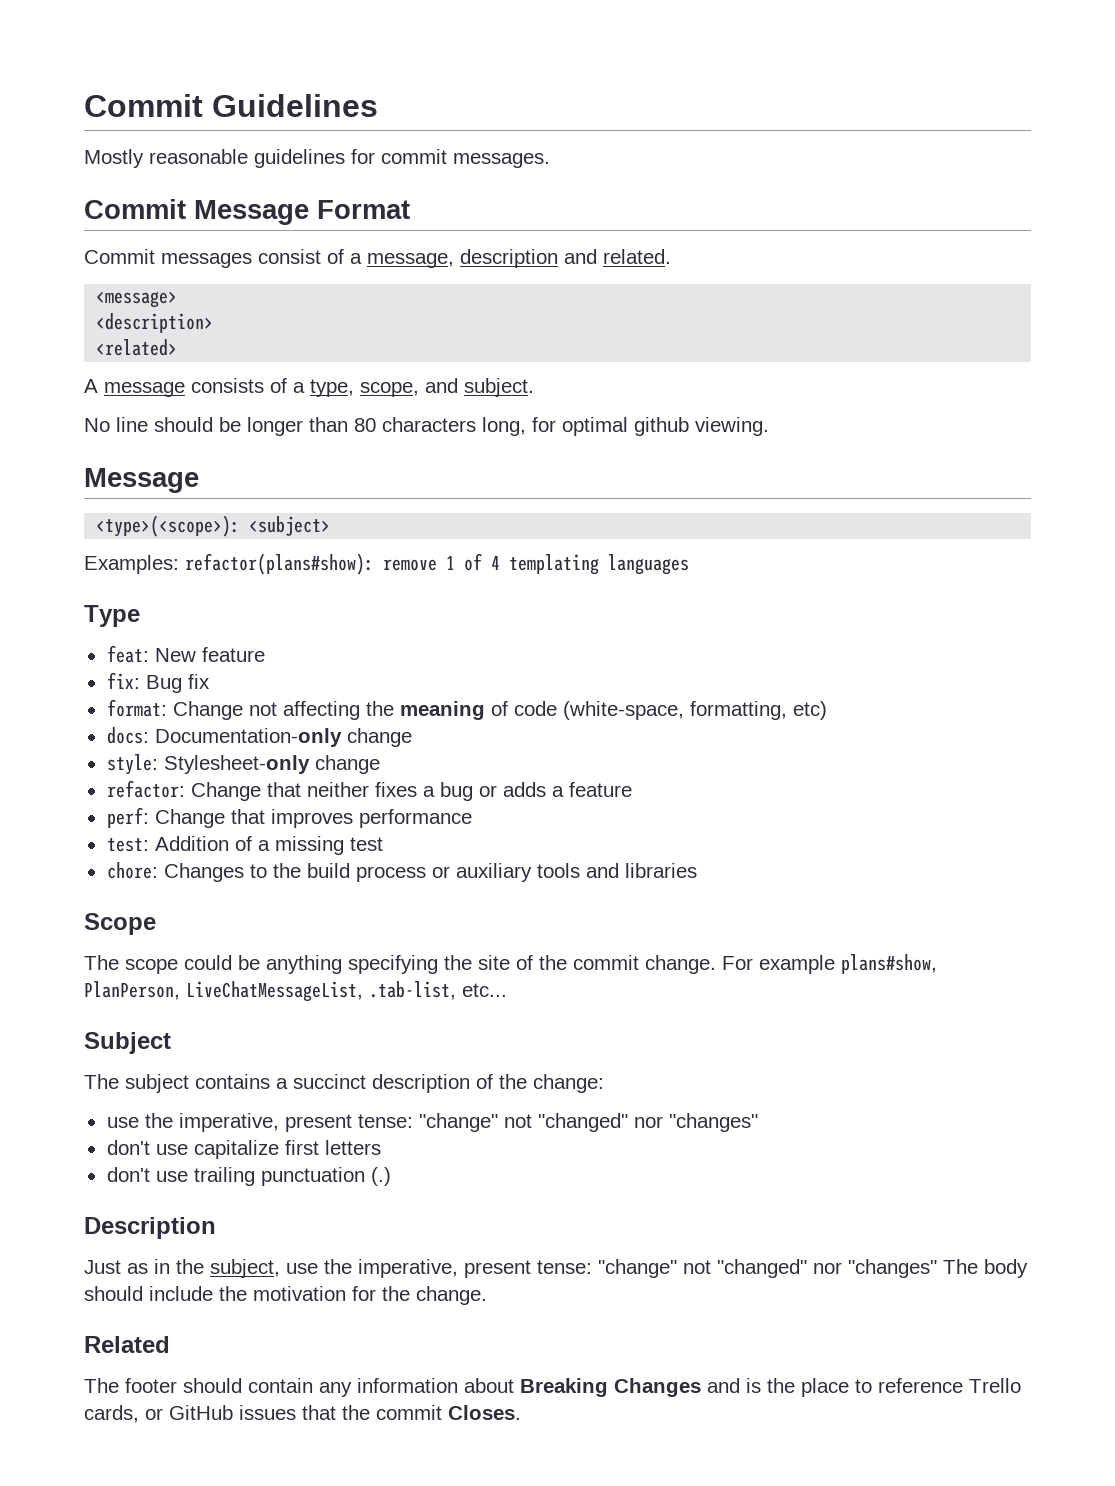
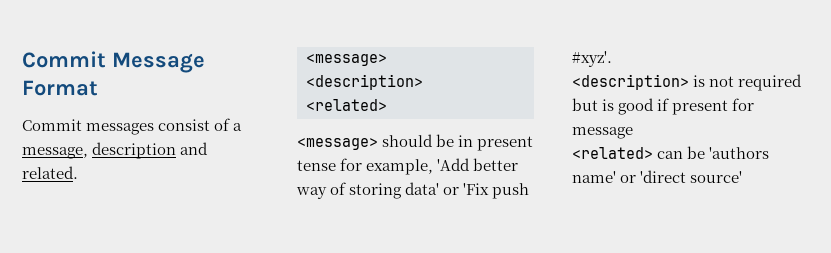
- Commit Guidelines
- Mostly reasonable guidelines for commit messages.
- A message consists of a type, scope, and subject.
- No line should be longer than 80 characters long, for optimal github viewing.
- Message
- <type>(<scope>): <subject>
- Examples: refactor(plans#show): remove 1 of 4 templating languages
- Type
- feat: New feature
- fix: Bug fix
- format: Change not affecting the meaning of code (white-space, formatting, etc)
- docs: Documentation-only change
- style: Stylesheet-only change
- refactor: Change that neither fixes a bug or adds a feature
- perf: Change that improves performance
- test: Addition of a missing test
- chore: Changes to the build process or auxiliary tools and libraries
- Scope
- The scope could be anything specifying the site of the commit change. For example plans#show, PlanPerson, LiveChatMessageList, .tab-list, etc...
- Subject
- The subject contains a succinct description of the change:
- use the imperative, present tense: "change" not "changed" nor "changes"
- don't use capitalize first letters
- don't use trailing punctuation (.)
- Description
- Just as in the subject, use the imperative, present tense: "change" not "changed" nor "changes" The body should include the motivation for the change.
- Related
- The footer should contain any information about Breaking Changes and is the place to reference Trello cards, or GitHub issues that the commit Closes.
+ <message> should be in present tense for example, 'Add better way of storing data' or 'Fix push #xyz'.
+ <description> is not required but is good if present for message
+ <related> can be 'authors name' or 'direct source'

